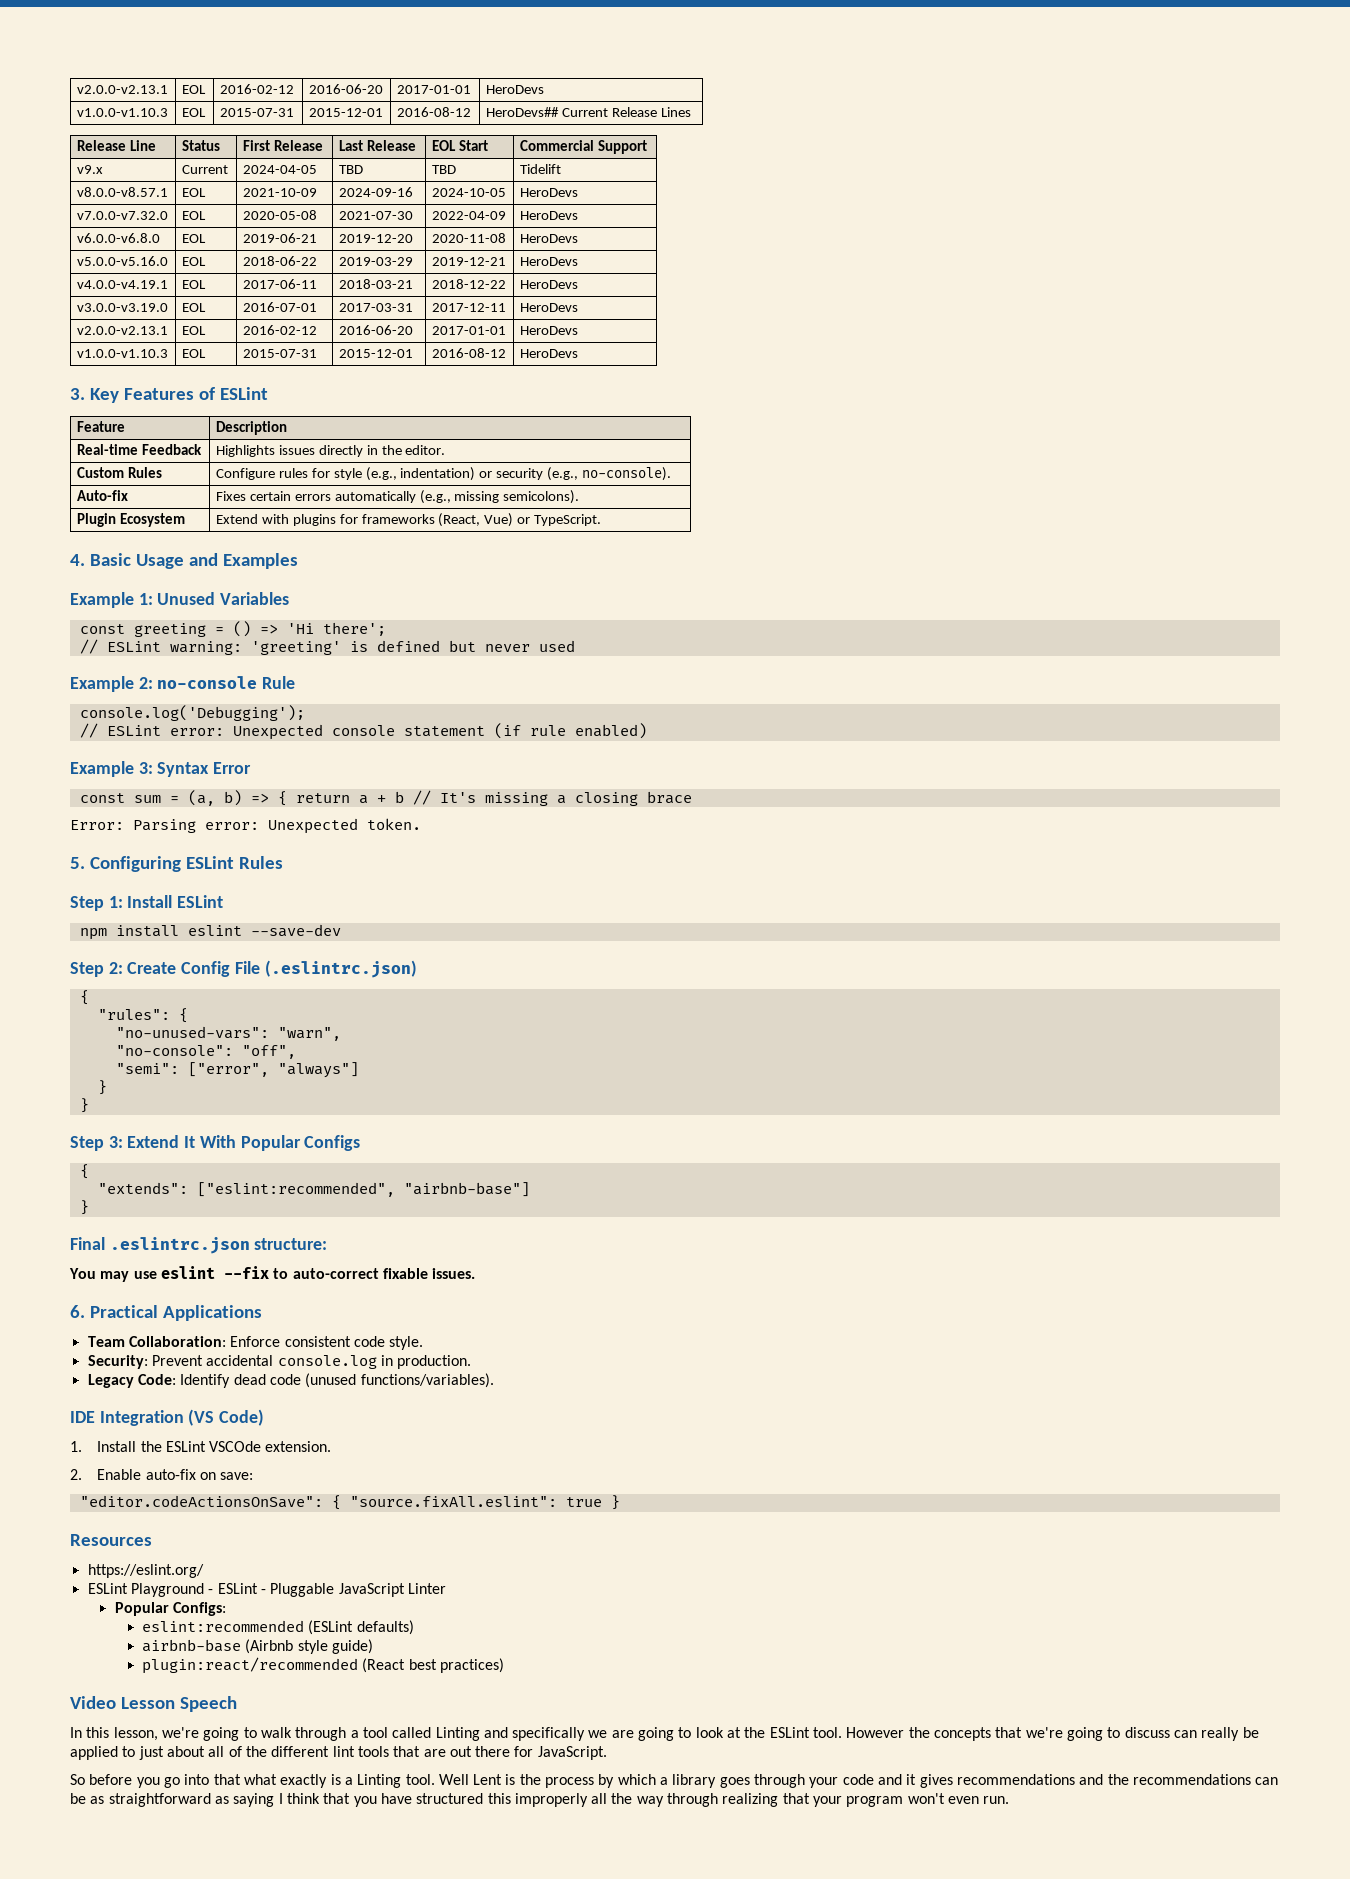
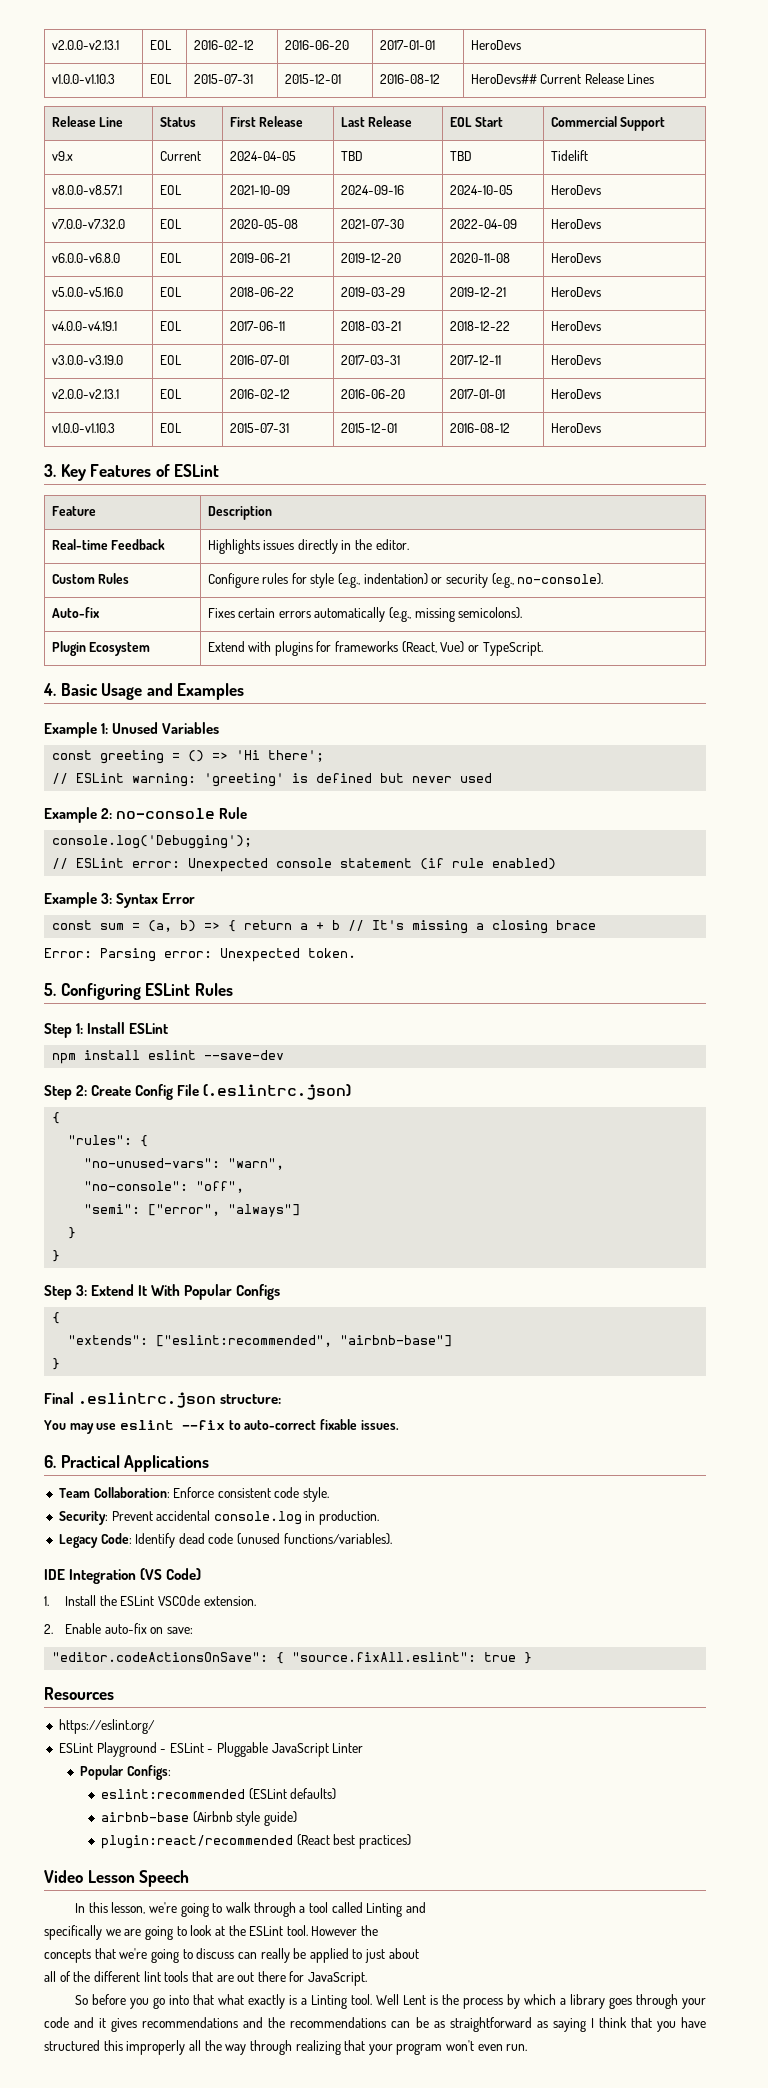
- In this lesson, we're going to walk through a tool called Linting and specifically we are going to look at the ESLint tool.
+ In this lesson, we're going to walk through a tool called Linting and
+ specifically we are going to look at the ESLint tool.
- However the concepts that we're going to discuss can really be applied to just about all of the different lint tools that are out there for JavaScript.
+ However the
+ concepts that we're going to discuss can really be applied to just about
+ all of the different lint tools that are out there for JavaScript.

